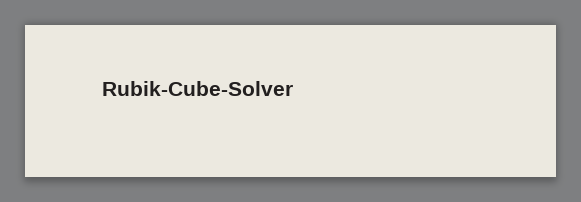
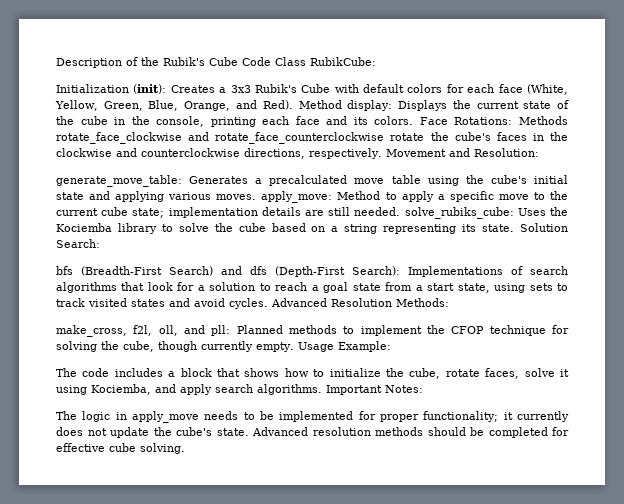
- Rubik-Cube-Solver
+ Description of the Rubik's Cube Code Class RubikCube:
+ Initialization (init): Creates a 3x3 Rubik's Cube with default colors for each face (White, Yellow, Green, Blue, Orange, and Red). Method display: Displays the current state of the cube in the console, printing each face and its colors. Face Rotations: Methods rotate_face_clockwise and rotate_face_counterclockwise rotate the cube's faces in the clockwise and counterclockwise directions, respectively. Movement and Resolution:
+ generate_move_table: Generates a precalculated move table using the cube's initial state and applying various moves. apply_move: Method to apply a specific move to the current cube state; implementation details are still needed. solve_rubiks_cube: Uses the Kociemba library to solve the cube based on a string representing its state. Solution Search:
+ bfs (Breadth-First Search) and dfs (Depth-First Search): Implementations of search algorithms that look for a solution to reach a goal state from a start state, using sets to track visited states and avoid cycles. Advanced Resolution Methods:
+ make_cross, f2l, oll, and pll: Planned methods to implement the CFOP technique for solving the cube, though currently empty. Usage Example:
+ The code includes a block that shows how to initialize the cube, rotate faces, solve it using Kociemba, and apply search algorithms. Important Notes:
+ The logic in apply_move needs to be implemented for proper functionality; it currently does not update the cube's state. Advanced resolution methods should be completed for effective cube solving.

